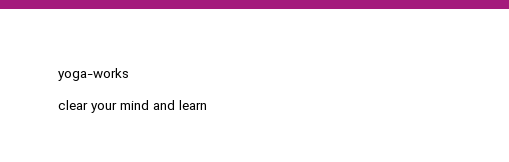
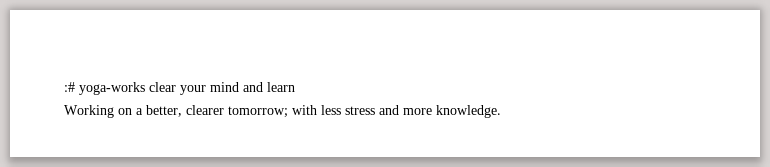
- yoga-works
- clear your mind and learn
+ :# yoga-works clear your mind and learn
+ Working on a better, clearer tomorrow; with less stress and more knowledge.

